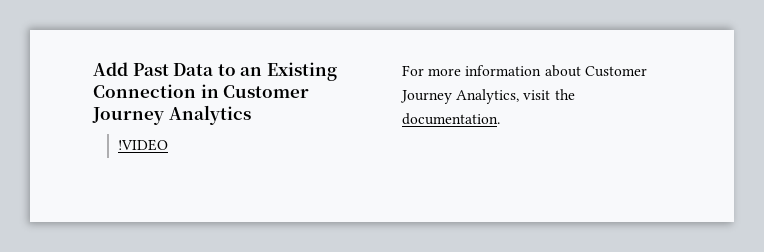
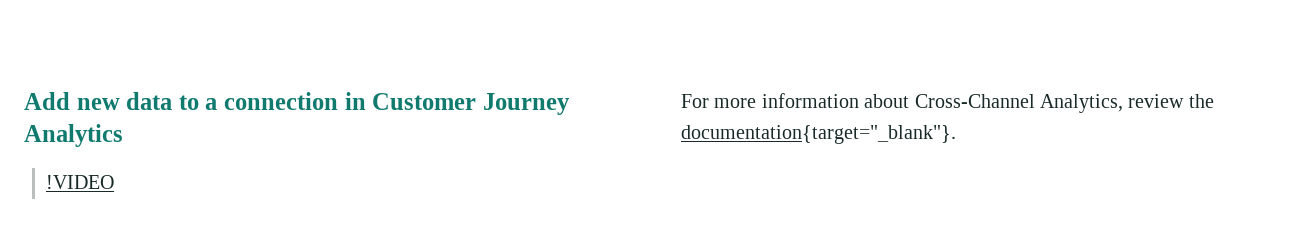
- Add Past Data to an Existing Connection in Customer Journey Analytics
+ Add new data to a connection in Customer Journey Analytics
- For more information about Customer Journey Analytics, visit the documentation.
+ For more information about Cross-Channel Analytics, review the documentation{target="_blank"}.

